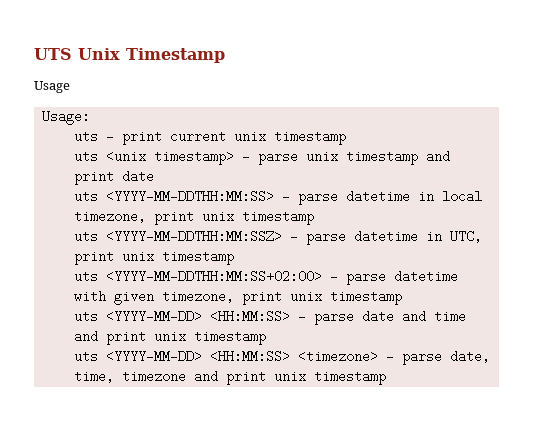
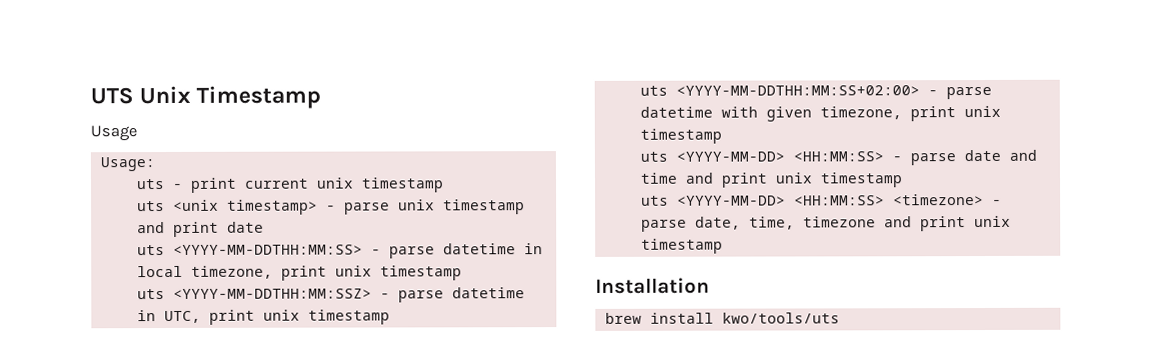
+ Installation
+ brew install kwo/tools/uts

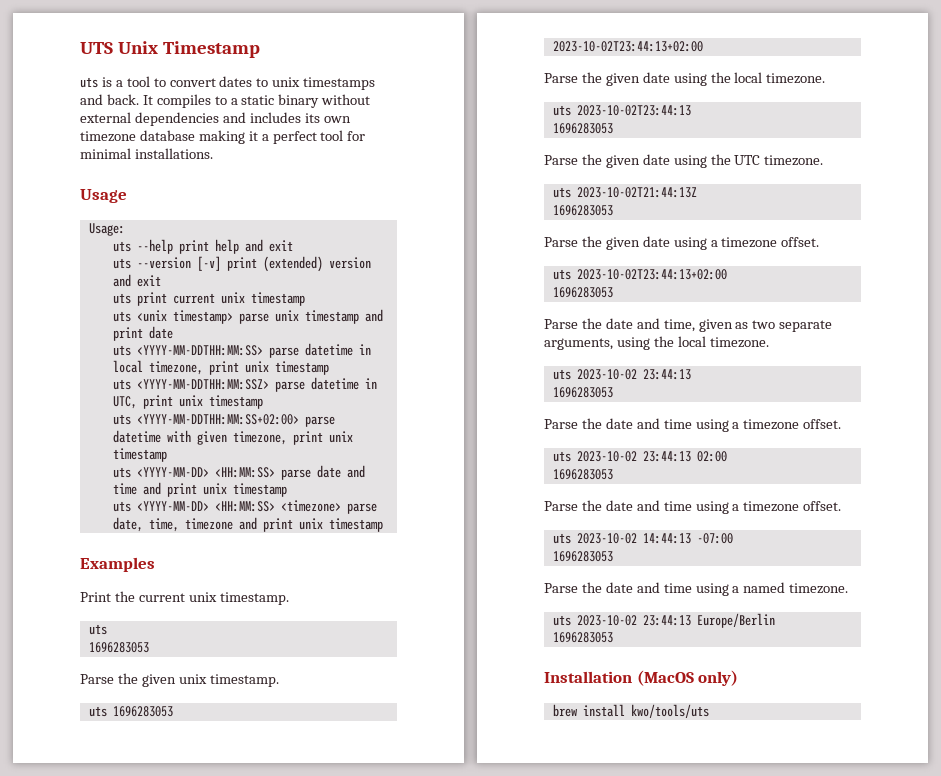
+ uts is a tool to convert dates to unix timestamps and back. It compiles to a static binary without external dependencies and includes its own timezone database making it a perfect tool for minimal installations.
  Usage
  Usage:
- uts - print current unix timestamp
+ uts --help print help and exit
+ uts --version [-v] print (extended) version and exit
+ uts print current unix timestamp
- uts <unix timestamp> - parse unix timestamp and print date
+ uts <unix timestamp> parse unix timestamp and print date
- uts <YYYY-MM-DDTHH:MM:SS> - parse datetime in local timezone, print unix timestamp
+ uts <YYYY-MM-DDTHH:MM:SS> parse datetime in local timezone, print unix timestamp
- uts <YYYY-MM-DDTHH:MM:SSZ> - parse datetime in UTC, print unix timestamp
+ uts <YYYY-MM-DDTHH:MM:SSZ> parse datetime in UTC, print unix timestamp
- uts <YYYY-MM-DDTHH:MM:SS+02:00> - parse datetime with given timezone, print unix timestamp
+ uts <YYYY-MM-DDTHH:MM:SS+02:00> parse datetime with given timezone, print unix timestamp
- uts <YYYY-MM-DD> <HH:MM:SS> - parse date and time and print unix timestamp
+ uts <YYYY-MM-DD> <HH:MM:SS> parse date and time and print unix timestamp
- uts <YYYY-MM-DD> <HH:MM:SS> <timezone> - parse date, time, timezone and print unix timestamp
+ uts <YYYY-MM-DD> <HH:MM:SS> <timezone> parse date, time, timezone and print unix timestamp
+ Examples
+ Print the current unix timestamp.
+ uts
+ 1696283053
+ Parse the given unix timestamp.
+ uts 1696283053
+ 2023-10-02T23:44:13+02:00
+ Parse the given date using the local timezone.
+ uts 2023-10-02T23:44:13
+ 1696283053
+ Parse the given date using the UTC timezone.
+ uts 2023-10-02T21:44:13Z
+ 1696283053
+ Parse the given date using a timezone offset.
+ uts 2023-10-02T23:44:13+02:00
+ 1696283053
+ Parse the date and time, given as two separate arguments, using the local timezone.
+ uts 2023-10-02 23:44:13
+ 1696283053
+ Parse the date and time using a timezone offset.
+ uts 2023-10-02 23:44:13 02:00
+ 1696283053
+ Parse the date and time using a timezone offset.
+ uts 2023-10-02 14:44:13 -07:00
+ 1696283053
+ Parse the date and time using a named timezone.
+ uts 2023-10-02 23:44:13 Europe/Berlin
+ 1696283053
- Installation
+ Installation (MacOS only)

